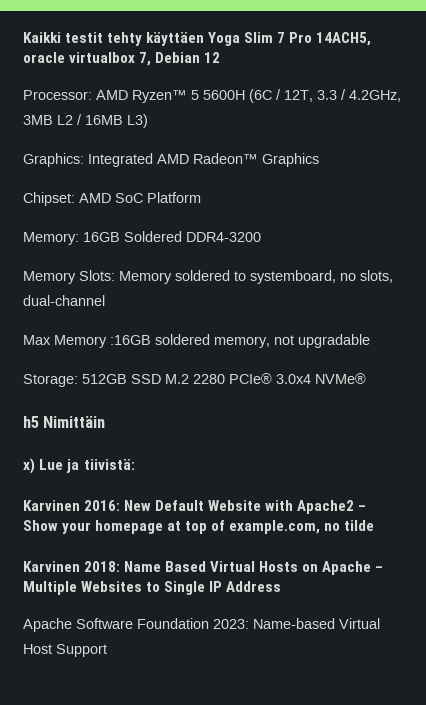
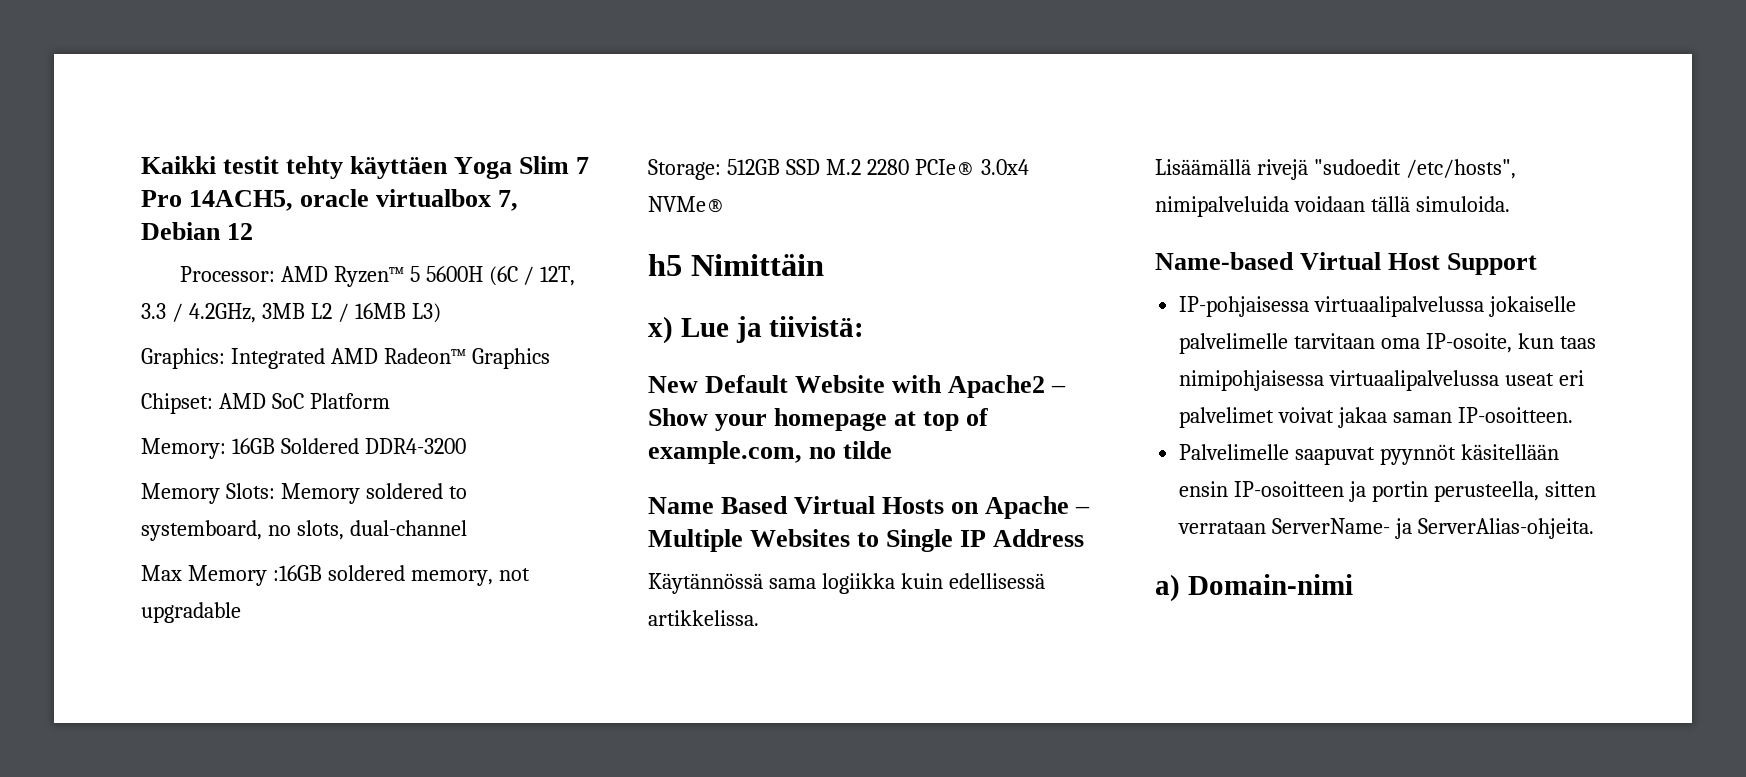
- Karvinen 2016: New Default Website with Apache2 – Show your homepage at top of example.com, no tilde
+ New Default Website with Apache2 – Show your homepage at top of example.com, no tilde
- Karvinen 2018: Name Based Virtual Hosts on Apache – Multiple Websites to Single IP Address
+ Name Based Virtual Hosts on Apache – Multiple Websites to Single IP Address
- Apache Software Foundation 2023: Name-based Virtual Host Support
+ Käytännössä sama logiikka kuin edellisessä artikkelissa.
+ Lisäämällä rivejä "sudoedit /etc/hosts", nimipalveluida voidaan tällä simuloida.
+ Name-based Virtual Host Support
+ IP-pohjaisessa virtuaalipalvelussa jokaiselle palvelimelle tarvitaan oma IP-osoite, kun taas nimipohjaisessa virtuaalipalvelussa useat eri palvelimet voivat jakaa saman IP-osoitteen.
+ Palvelimelle saapuvat pyynnöt käsitellään ensin IP-osoitteen ja portin perusteella, sitten verrataan ServerName- ja ServerAlias-ohjeita.
+ a) Domain-nimi

